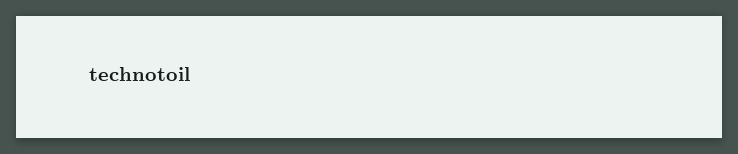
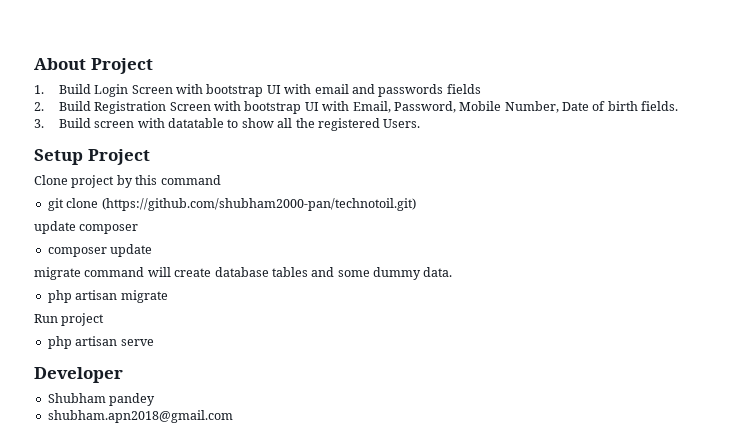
- technotoil
+ About Project
+ 1. Build Login Screen with bootstrap UI with email and passwords fields
+ 2. Build Registration Screen with bootstrap UI with Email, Password, Mobile Number, Date of birth fields.
+ 3. Build screen with datatable to show all the registered Users.
+ Setup Project
+ Clone project by this command
+ git clone (https://github.com/shubham2000-pan/technotoil.git)
+ update composer
+ composer update
+ migrate command will create database tables and some dummy data.
+ php artisan migrate
+ Run project
+ php artisan serve
+ Developer
+ Shubham pandey
+ shubham.apn2018@gmail.com

